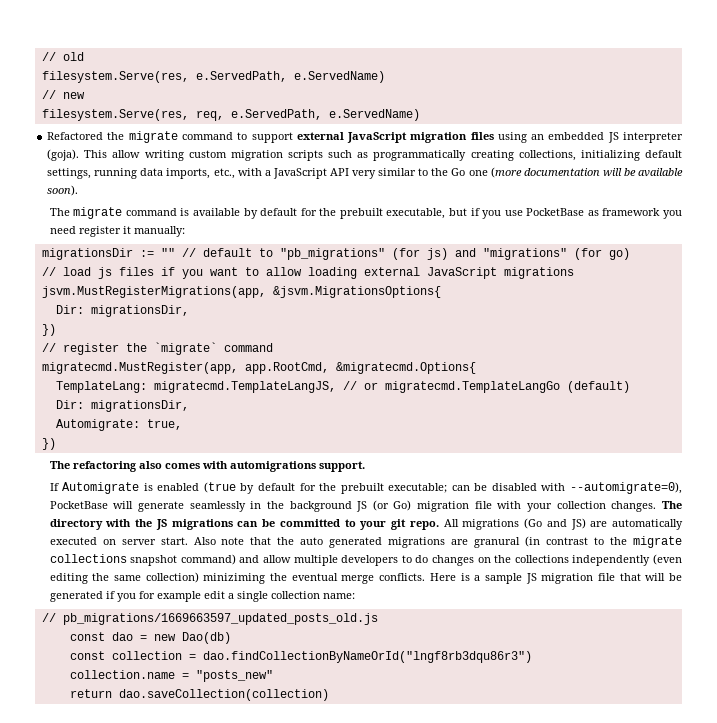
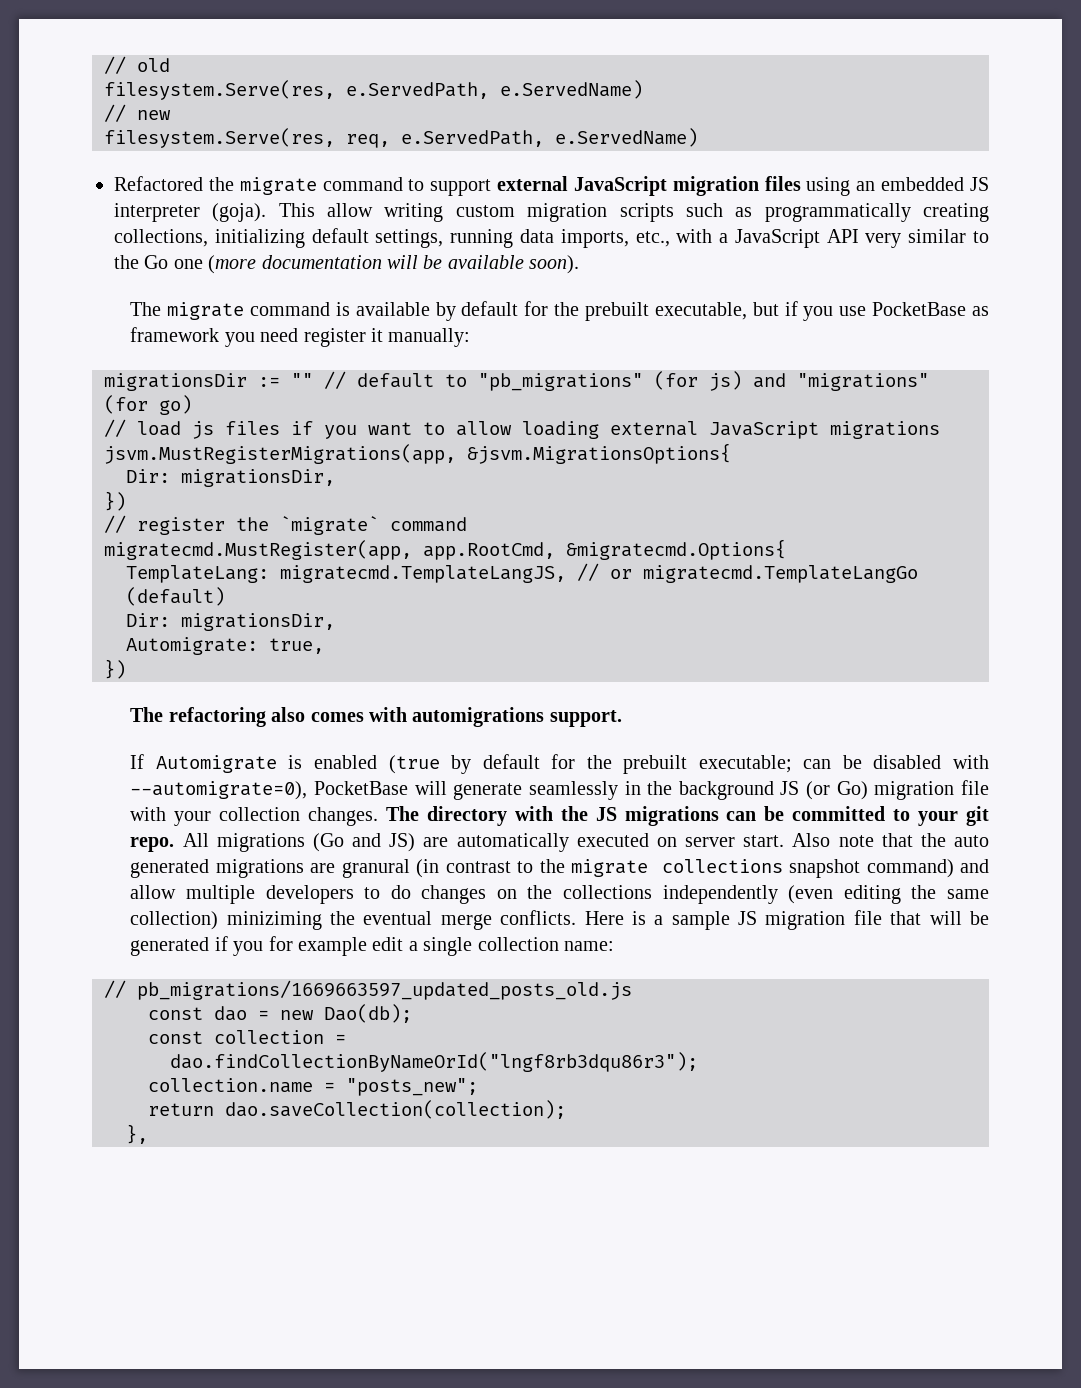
- const dao = new Dao(db)
+ const dao = new Dao(db);
- const collection = dao.findCollectionByNameOrId("lngf8rb3dqu86r3")
+ const collection =
+ dao.findCollectionByNameOrId("lngf8rb3dqu86r3");
- collection.name = "posts_new"
+ collection.name = "posts_new";
- return dao.saveCollection(collection)
+ return dao.saveCollection(collection);
+ },

